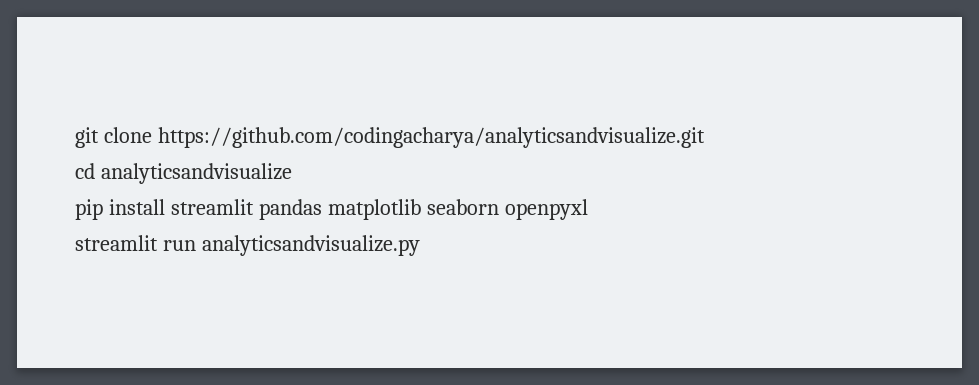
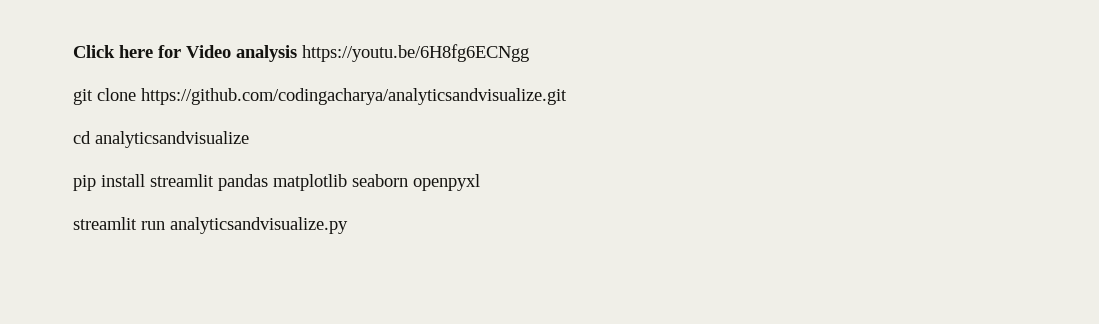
+ Click here for Video analysis https://youtu.be/6H8fg6ECNgg

